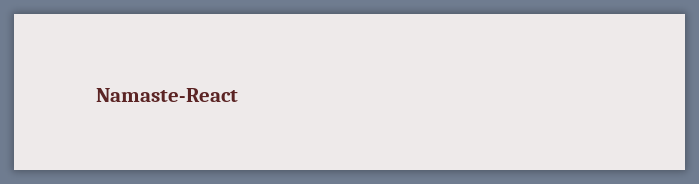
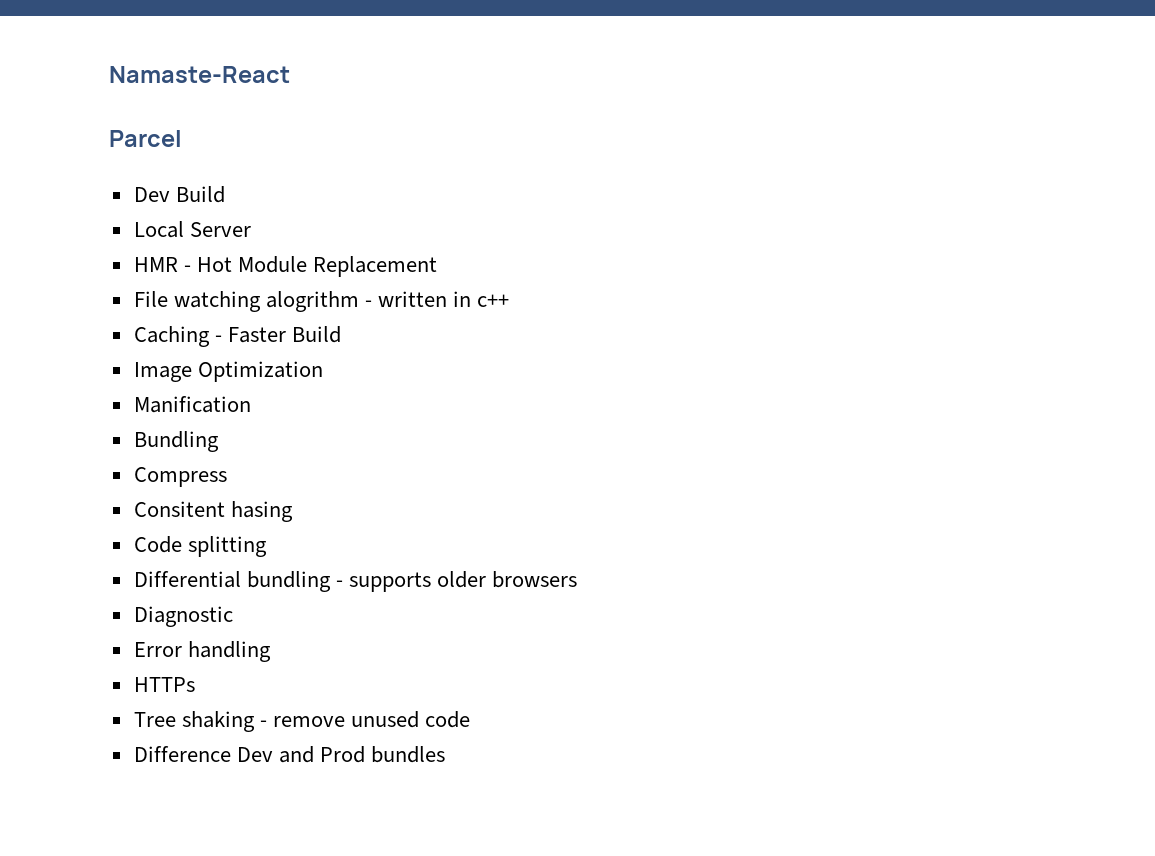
+ Parcel
+ Dev Build
+ Local Server
+ HMR - Hot Module Replacement
+ File watching alogrithm - written in c++
+ Caching - Faster Build
+ Image Optimization
+ Manification
+ Bundling
+ Compress
+ Consitent hasing
+ Code splitting
+ Differential bundling - supports older browsers
+ Diagnostic
+ Error handling
+ HTTPs
+ Tree shaking - remove unused code
+ Difference Dev and Prod bundles

